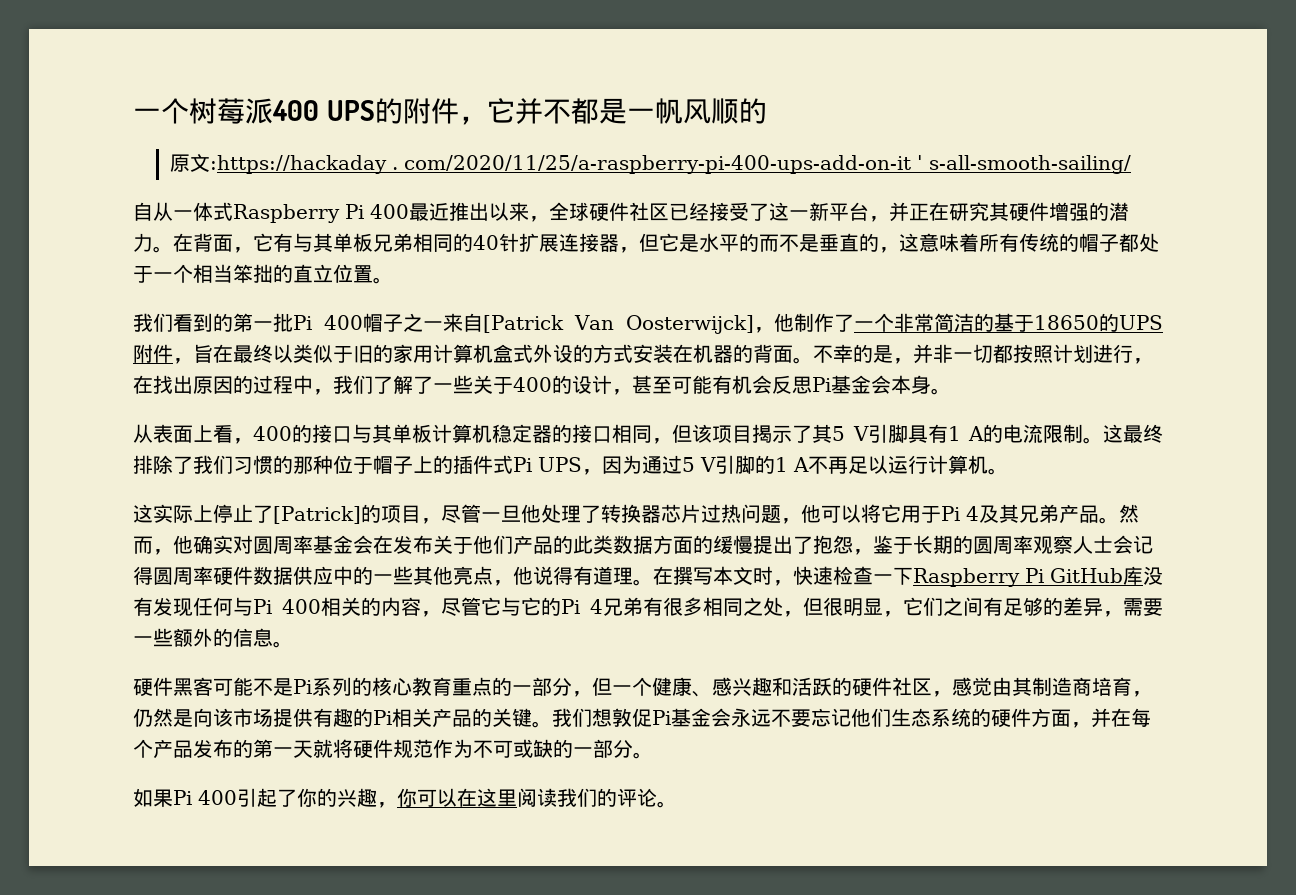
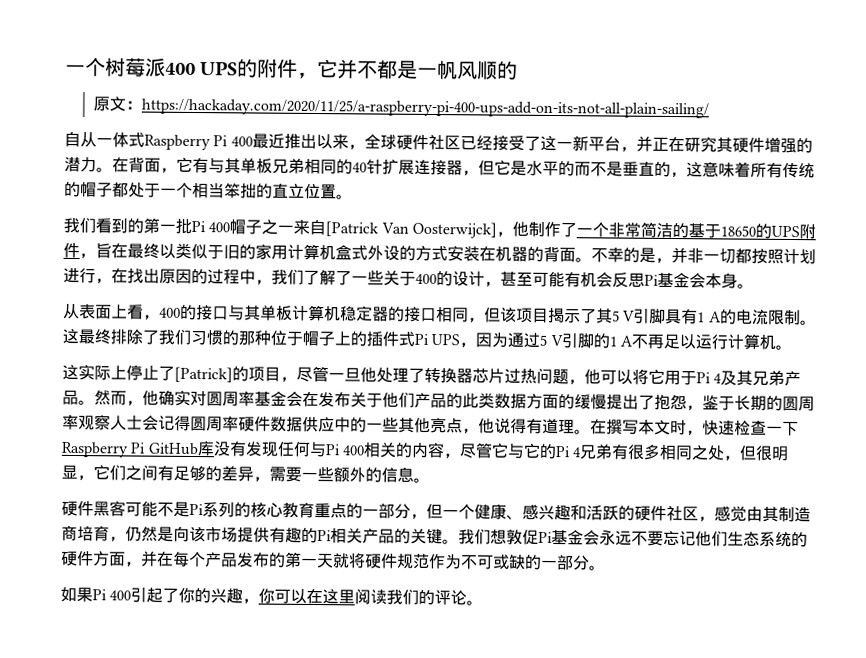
- 原文:https://hackaday . com/2020/11/25/a-raspberry-pi-400-ups-add-on-it ' s-all-smooth-sailing/
+ 原文：https://hackaday.com/2020/11/25/a-raspberry-pi-400-ups-add-on-its-not-all-plain-sailing/

